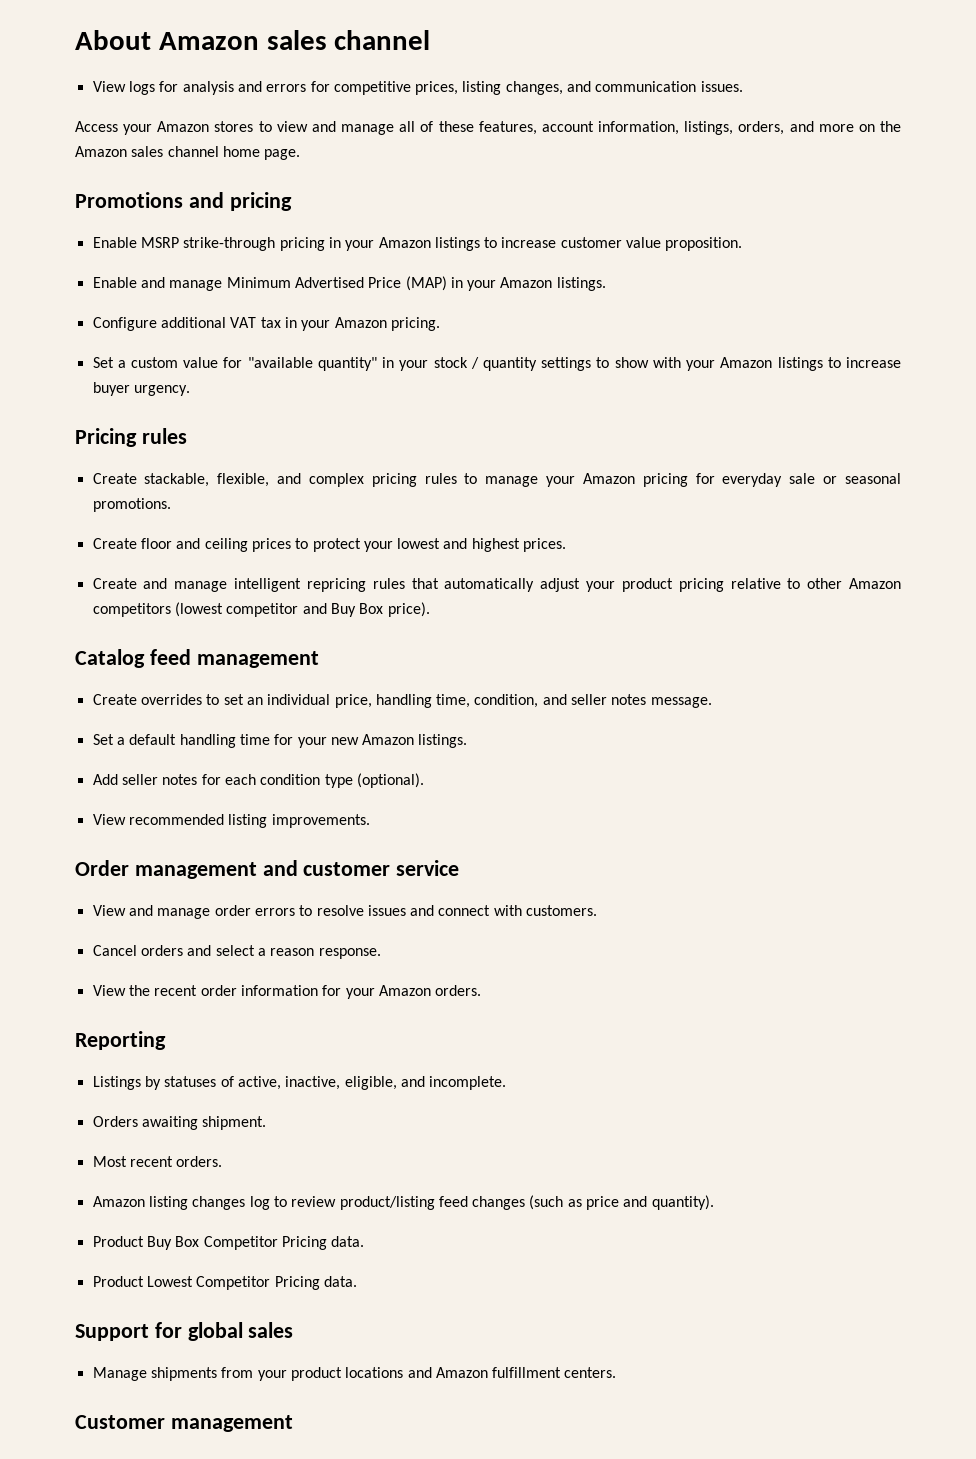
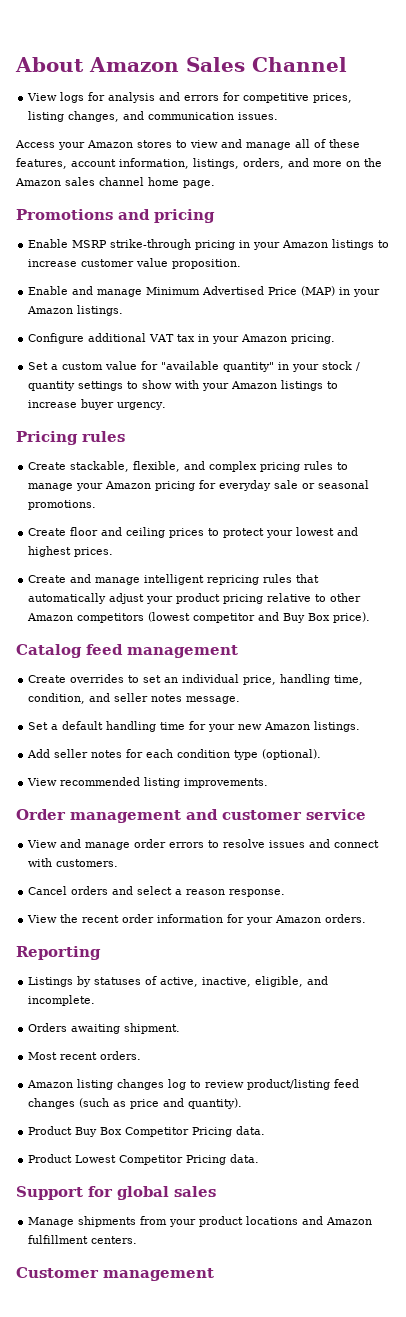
- About Amazon sales channel
+ About Amazon Sales Channel

